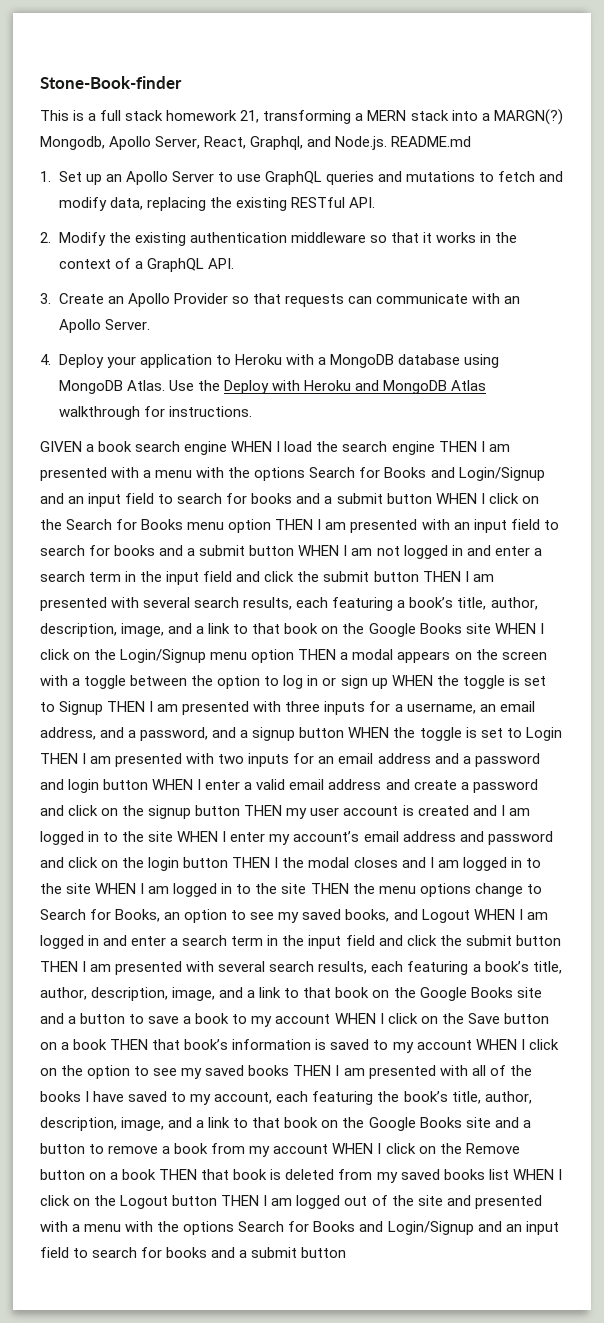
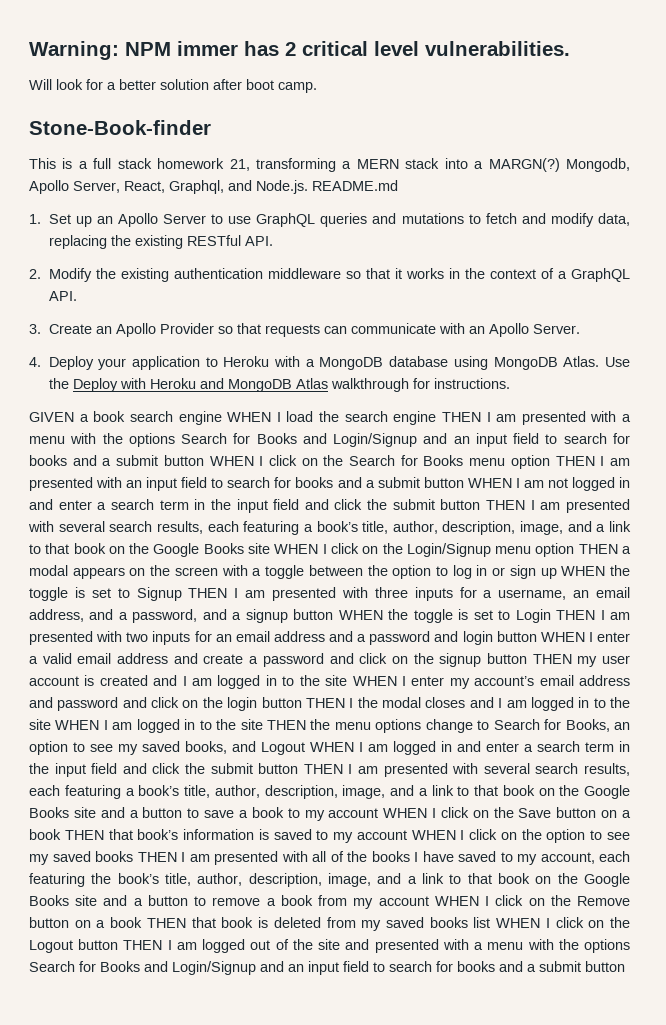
+ Warning: NPM immer has 2 critical level vulnerabilities.
+ Will look for a better solution after boot camp.

